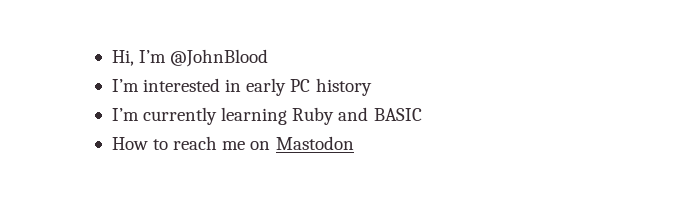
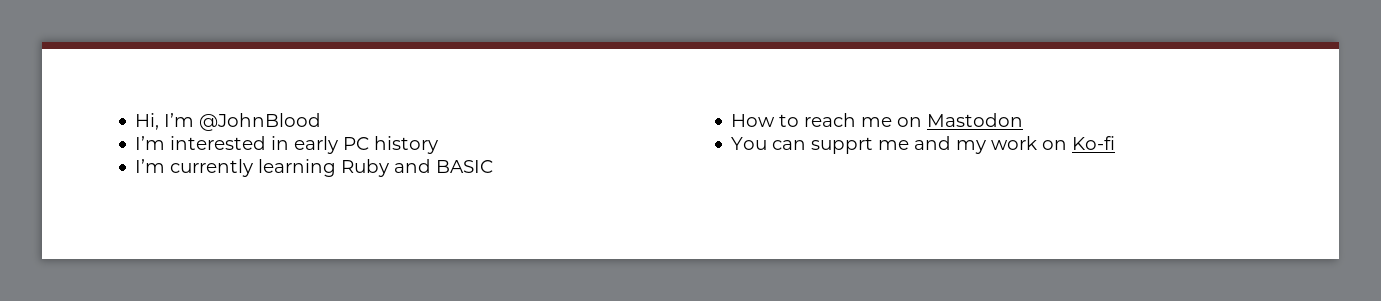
+ You can supprt me and my work on Ko-fi

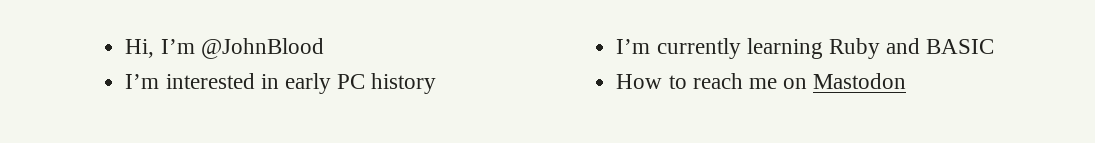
- You can supprt me and my work on Ko-fi

